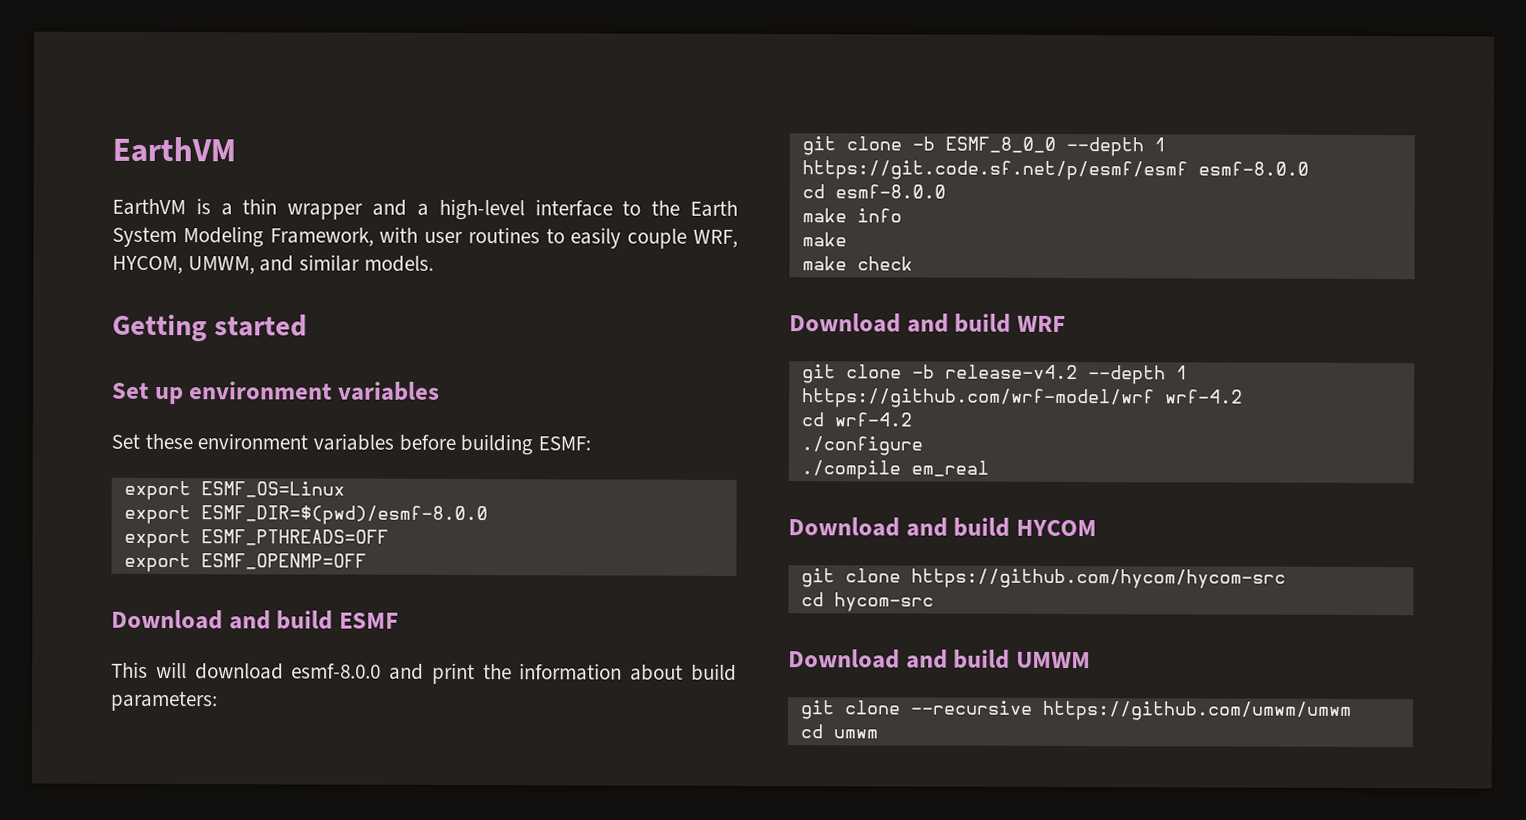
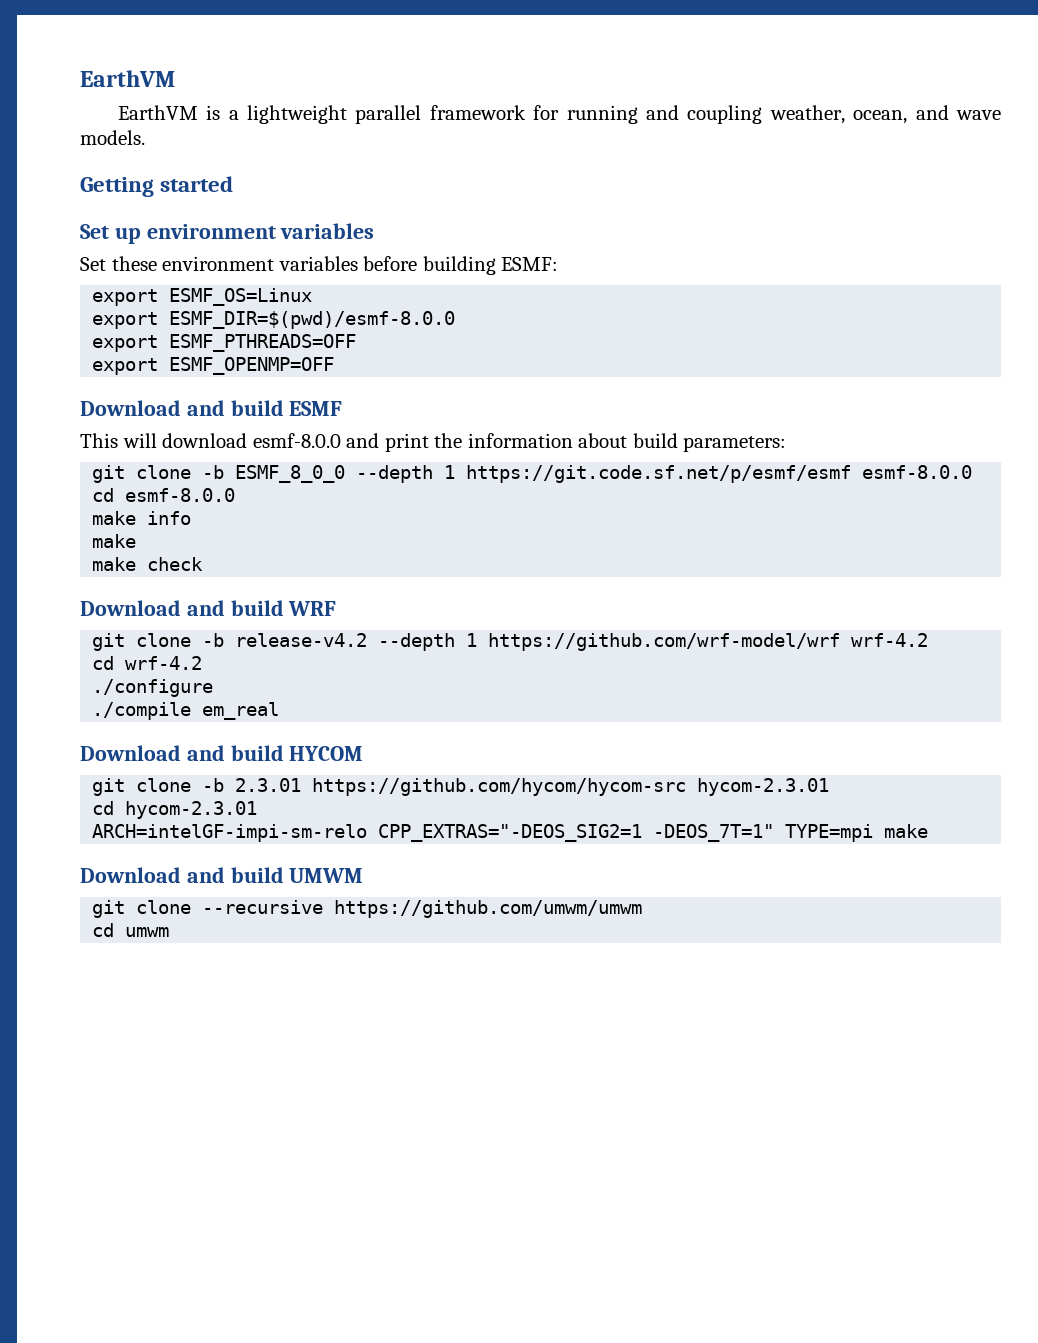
- EarthVM is a thin wrapper and a high-level interface to the Earth System Modeling Framework, with user routines to easily couple WRF, HYCOM, UMWM, and similar models.
+ EarthVM is a lightweight parallel framework for running and coupling weather, ocean, and wave models.
- git clone https://github.com/hycom/hycom-src
- cd hycom-src
+ git clone -b 2.3.01 https://github.com/hycom/hycom-src hycom-2.3.01
+ cd hycom-2.3.01
+ ARCH=intelGF-impi-sm-relo CPP_EXTRAS="-DEOS_SIG2=1 -DEOS_7T=1" TYPE=mpi make

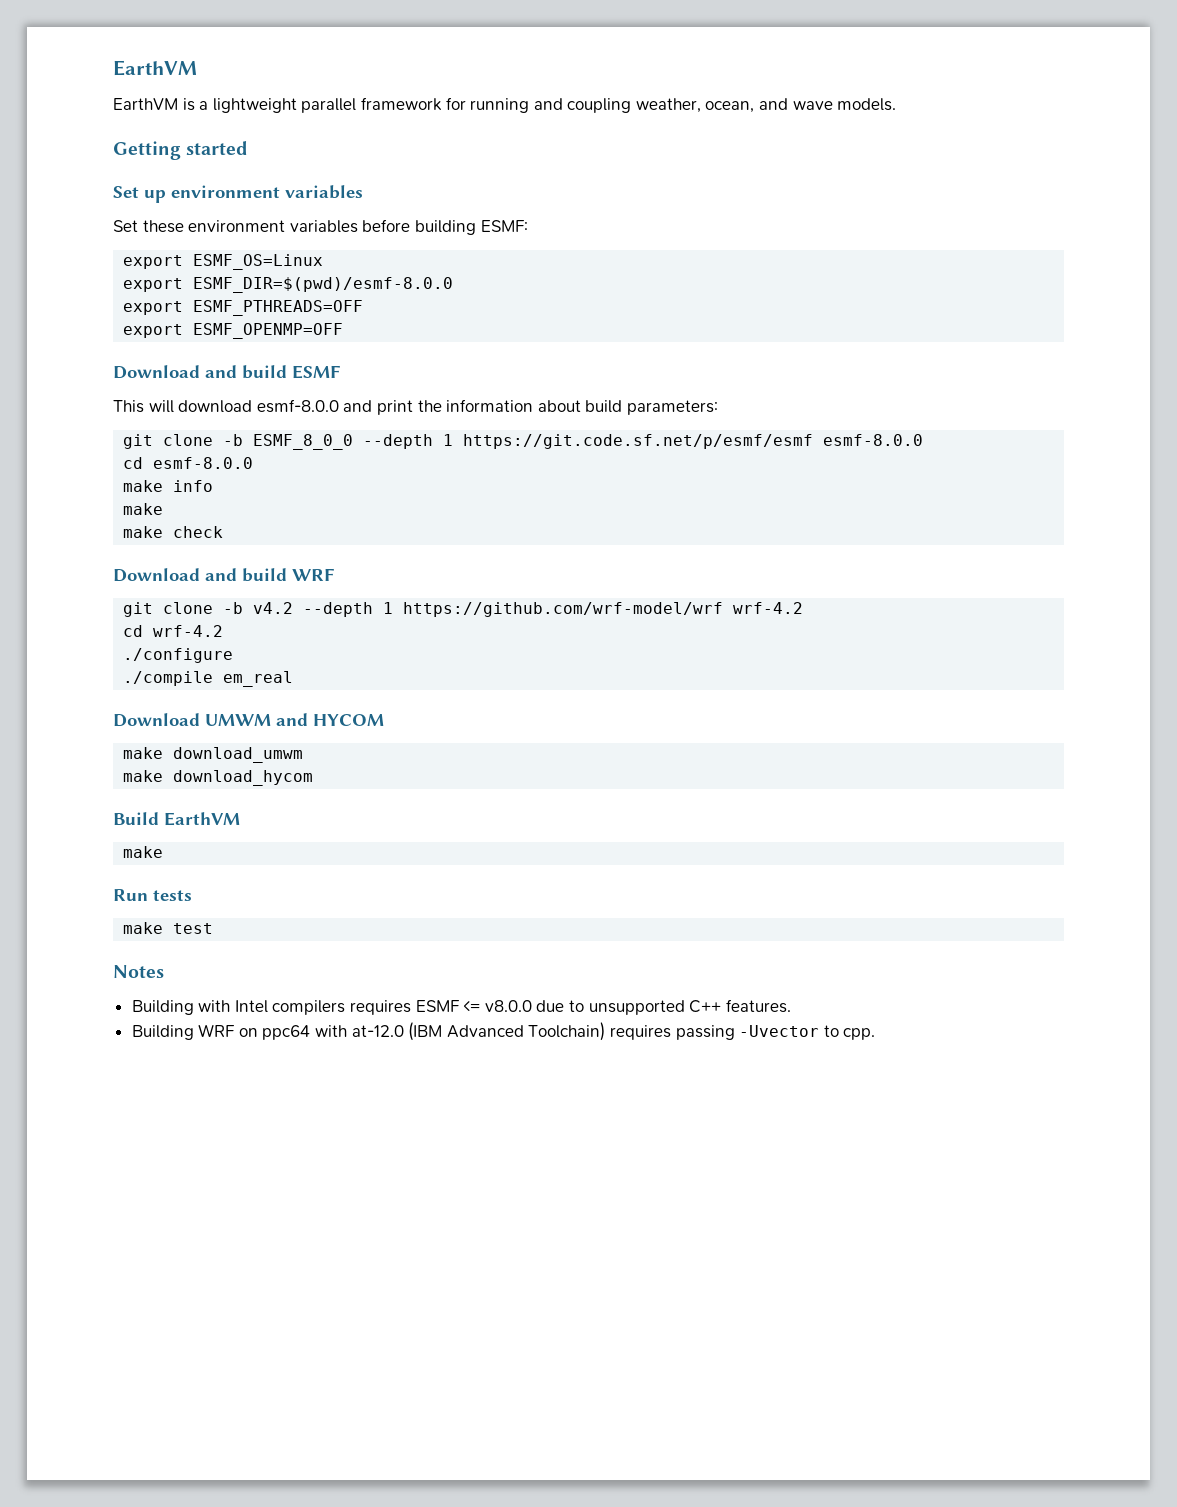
- git clone -b release-v4.2 --depth 1 https://github.com/wrf-model/wrf wrf-4.2
+ git clone -b v4.2 --depth 1 https://github.com/wrf-model/wrf wrf-4.2
- Download and build HYCOM
+ Download UMWM and HYCOM
- git clone -b 2.3.01 https://github.com/hycom/hycom-src hycom-2.3.01
- cd hycom-2.3.01
- ARCH=intelGF-impi-sm-relo CPP_EXTRAS="-DEOS_SIG2=1 -DEOS_7T=1" TYPE=mpi make
- Download and build UMWM
- git clone --recursive https://github.com/umwm/umwm
- cd umwm
+ make download_umwm
+ make download_hycom
+ Build EarthVM
+ make
+ Run tests
+ make test
+ Notes
+ Building with Intel compilers requires ESMF <= v8.0.0 due to unsupported C++ features.
+ Building WRF on ppc64 with at-12.0 (IBM Advanced Toolchain) requires passing -Uvector to cpp.

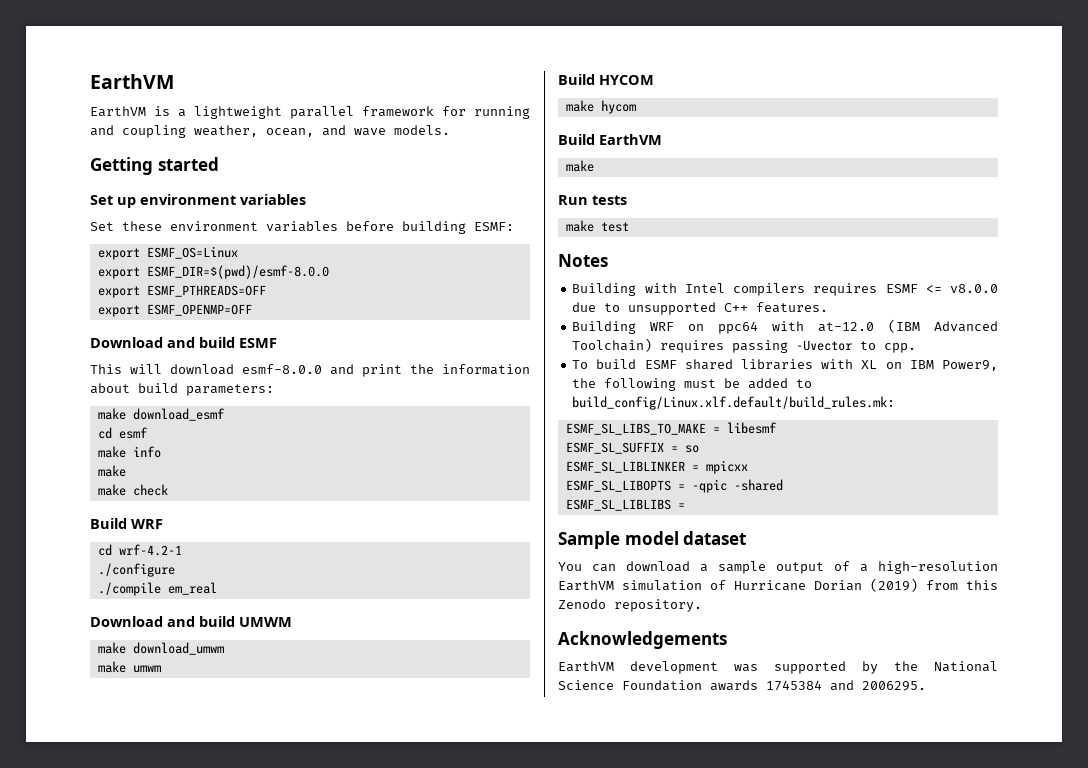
- git clone -b ESMF_8_0_0 --depth 1 https://git.code.sf.net/p/esmf/esmf esmf-8.0.0
- cd esmf-8.0.0
+ make download_esmf
+ cd esmf
- Download and build WRF
- git clone -b v4.2 --depth 1 https://github.com/wrf-model/wrf wrf-4.2
- cd wrf-4.2
+ Build WRF
+ cd wrf-4.2-1
- Download UMWM and HYCOM
+ Download and build UMWM
- make download_hycom
+ make umwm
+ Build HYCOM
+ make hycom
+ To build ESMF shared libraries with XL on IBM Power9, the following must be added to build_config/Linux.xlf.default/build_rules.mk:
+ ESMF_SL_LIBS_TO_MAKE = libesmf
+ ESMF_SL_SUFFIX = so
+ ESMF_SL_LIBLINKER = mpicxx
+ ESMF_SL_LIBOPTS = -qpic -shared
+ ESMF_SL_LIBLIBS =
+ Sample model dataset
+ You can download a sample output of a high-resolution EarthVM simulation of Hurricane Dorian (2019) from this Zenodo repository.
+ Acknowledgements
+ EarthVM development was supported by the National Science Foundation awards 1745384 and 2006295.

